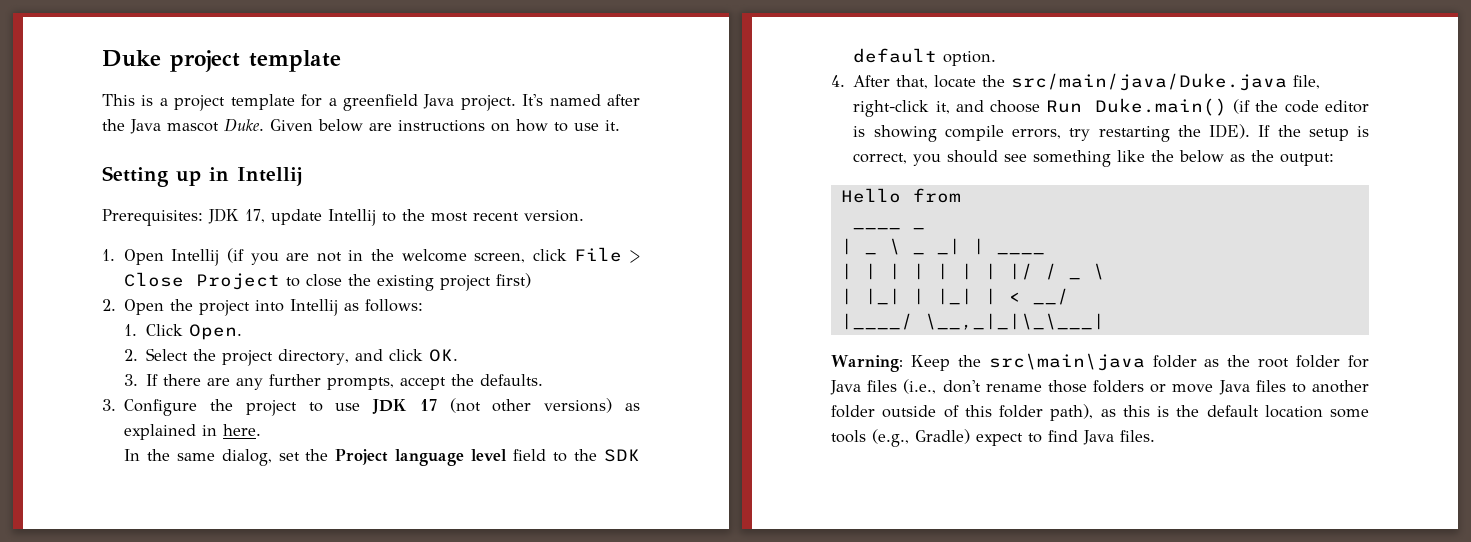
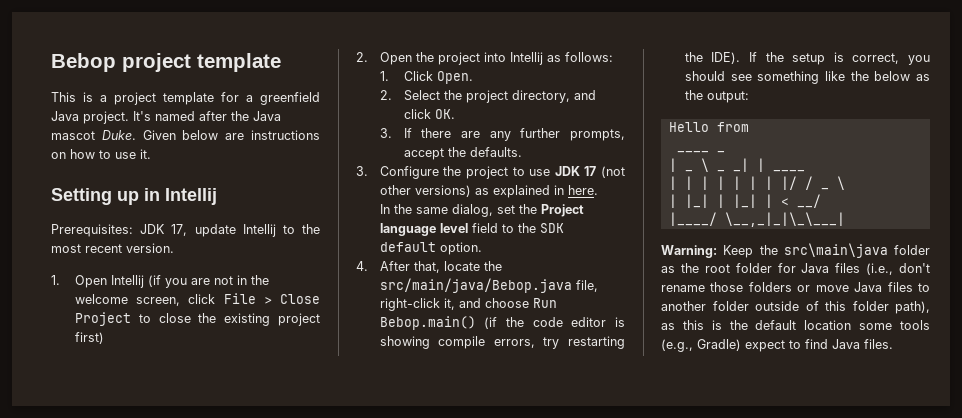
- Duke project template
+ Bebop project template
- 4. After that, locate the src/main/java/Duke.java file, right-click it, and choose Run Duke.main() (if the code editor is showing compile errors, try restarting the IDE).
+ 4. After that, locate the src/main/java/Bebop.java file, right-click it, and choose Run Bebop.main() (if the code editor is showing compile errors, try restarting the IDE).

